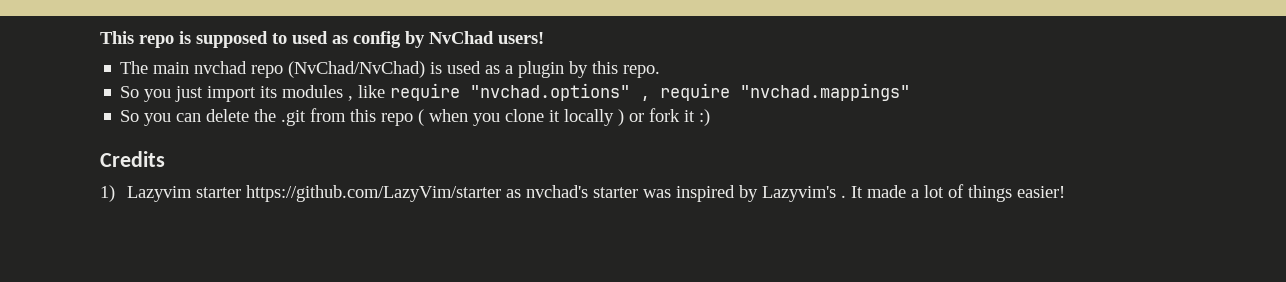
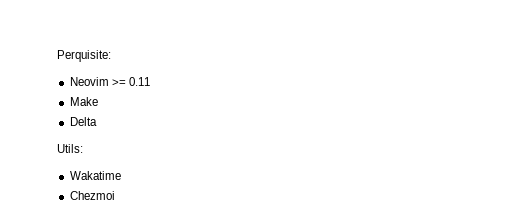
- This repo is supposed to used as config by NvChad users!
- The main nvchad repo (NvChad/NvChad) is used as a plugin by this repo.
- So you just import its modules , like require "nvchad.options" , require "nvchad.mappings"
- So you can delete the .git from this repo ( when you clone it locally ) or fork it :)
- Credits
- 1) Lazyvim starter https://github.com/LazyVim/starter as nvchad's starter was inspired by Lazyvim's . It made a lot of things easier!
+ Perquisite:
+ Neovim >= 0.11
+ Make
+ Delta
+ Utils:
+ Wakatime
+ Chezmoi

